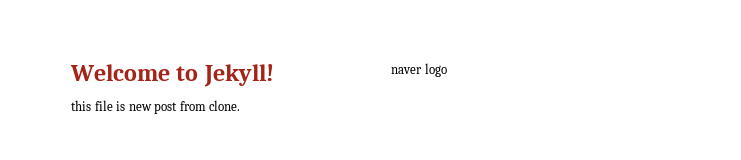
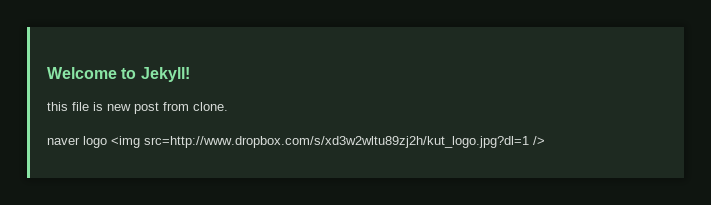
- naver logo
+ naver logo <img src=http://www.dropbox.com/s/xd3w2wltu89zj2h/kut_logo.jpg?dl=1 />

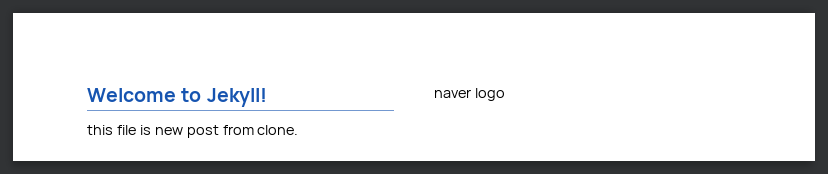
- naver logo <img src=http://www.dropbox.com/s/xd3w2wltu89zj2h/kut_logo.jpg?dl=1 />
+ naver logo

